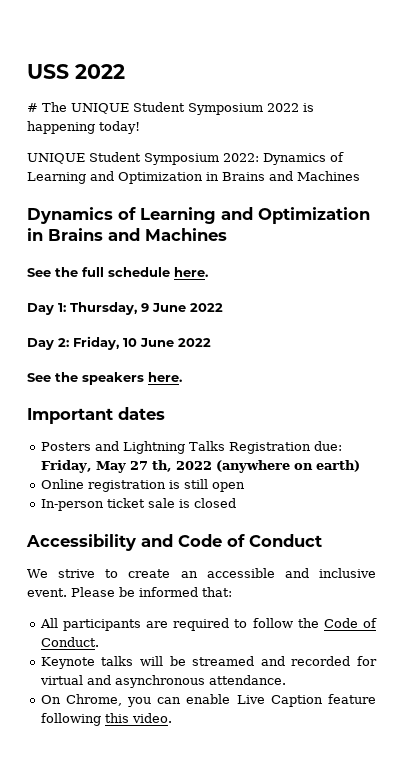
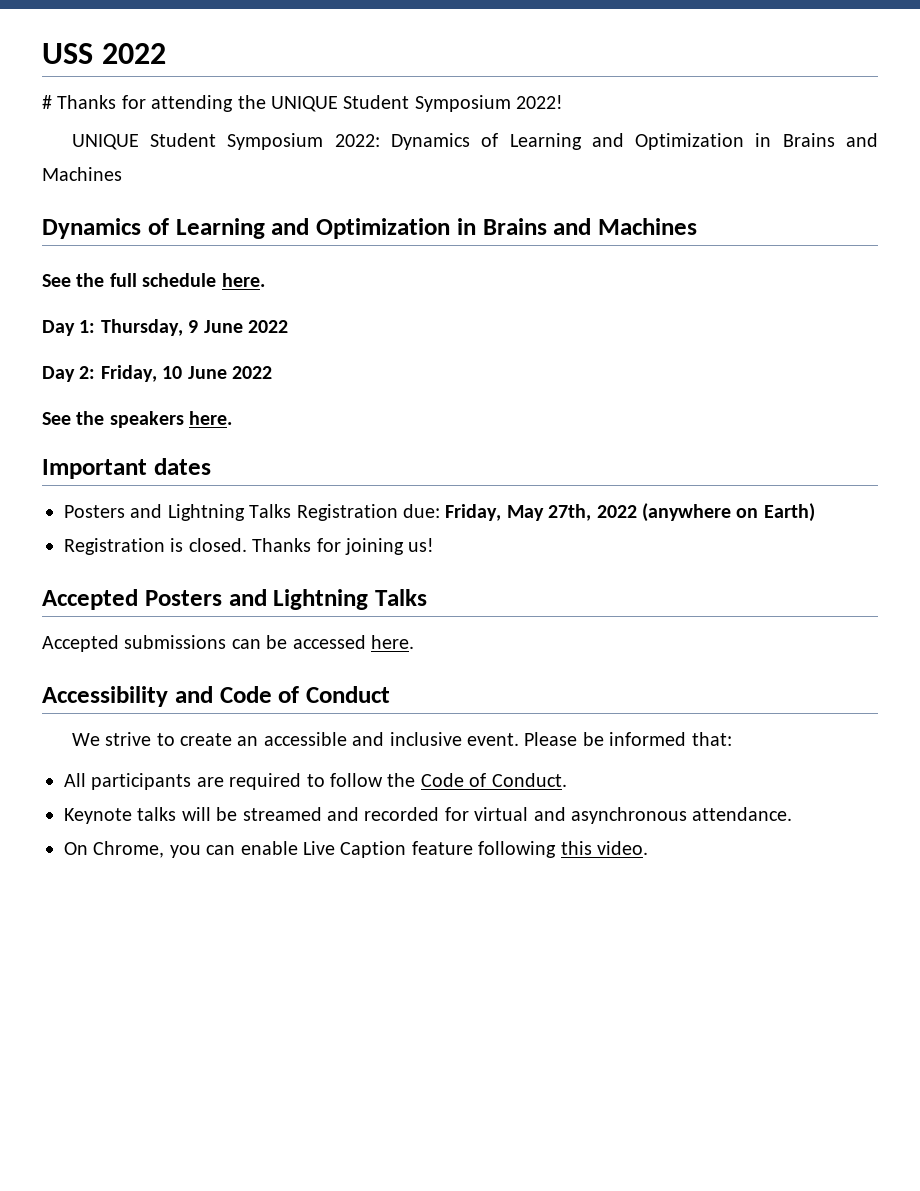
- # The UNIQUE Student Symposium 2022 is happening today!
+ # Thanks for attending the UNIQUE Student Symposium 2022!
- Posters and Lightning Talks Registration due: Friday, May 27 th, 2022 (anywhere on earth)
- Online registration is still open
- In-person ticket sale is closed
+ Posters and Lightning Talks Registration due: Friday, May 27th, 2022 (anywhere on Earth)
+ Registration is closed. Thanks for joining us!
+ Accepted Posters and Lightning Talks
+ Accepted submissions can be accessed here.

